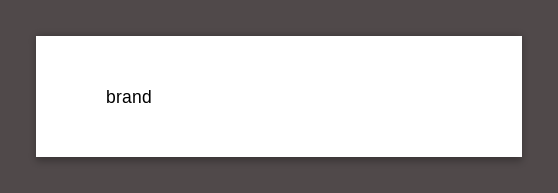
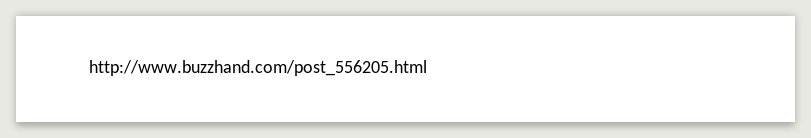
- brand
+ http://www.buzzhand.com/post_556205.html

